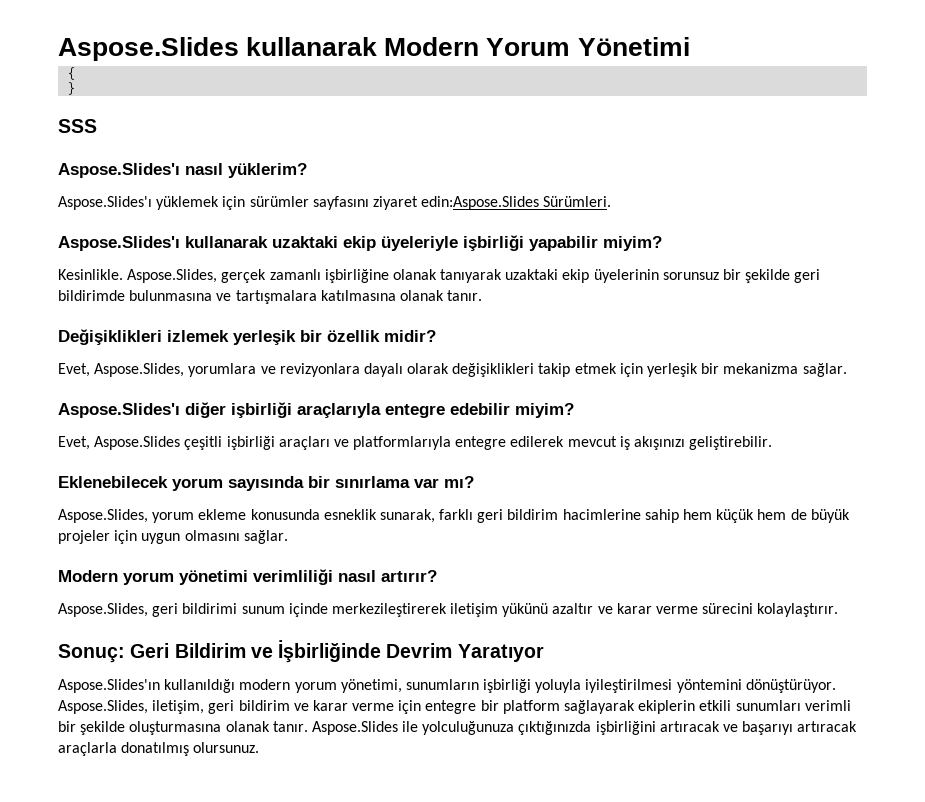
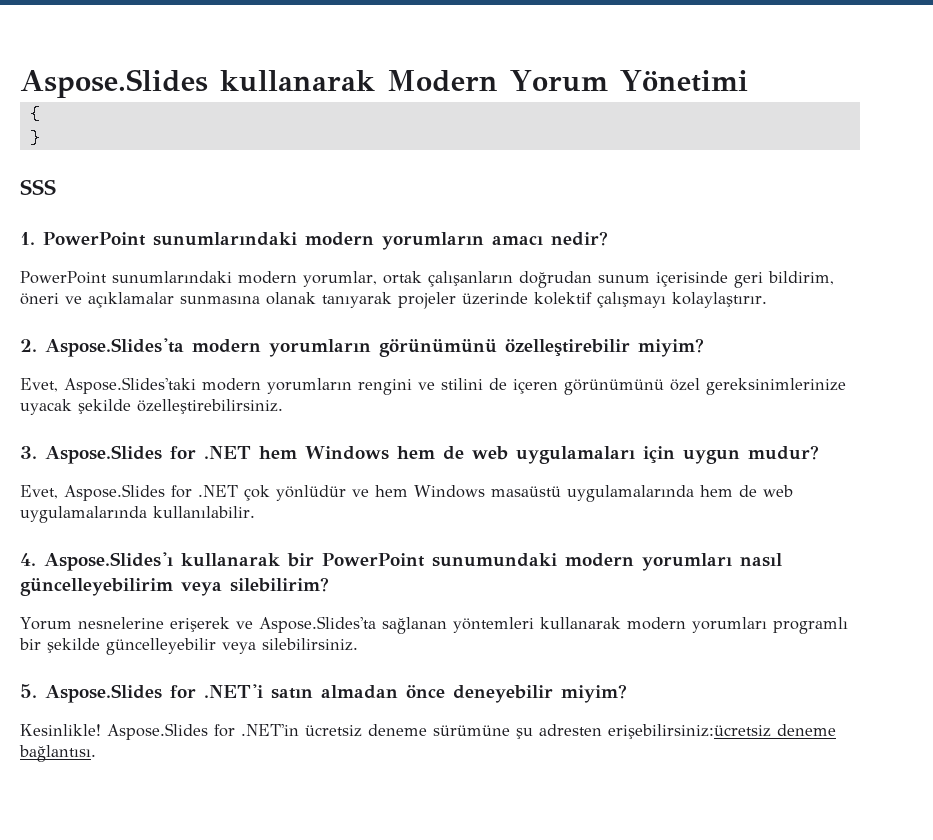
- Aspose.Slides'ı nasıl yüklerim?
- Aspose.Slides'ı yüklemek için sürümler sayfasını ziyaret edin:Aspose.Slides Sürümleri.
- Aspose.Slides'ı kullanarak uzaktaki ekip üyeleriyle işbirliği yapabilir miyim?
- Kesinlikle. Aspose.Slides, gerçek zamanlı işbirliğine olanak tanıyarak uzaktaki ekip üyelerinin sorunsuz bir şekilde geri bildirimde bulunmasına ve tartışmalara katılmasına olanak tanır.
- Değişiklikleri izlemek yerleşik bir özellik midir?
- Evet, Aspose.Slides, yorumlara ve revizyonlara dayalı olarak değişiklikleri takip etmek için yerleşik bir mekanizma sağlar.
- Aspose.Slides'ı diğer işbirliği araçlarıyla entegre edebilir miyim?
- Evet, Aspose.Slides çeşitli işbirliği araçları ve platformlarıyla entegre edilerek mevcut iş akışınızı geliştirebilir.
- Eklenebilecek yorum sayısında bir sınırlama var mı?
- Aspose.Slides, yorum ekleme konusunda esneklik sunarak, farklı geri bildirim hacimlerine sahip hem küçük hem de büyük projeler için uygun olmasını sağlar.
- Modern yorum yönetimi verimliliği nasıl artırır?
- Aspose.Slides, geri bildirimi sunum içinde merkezileştirerek iletişim yükünü azaltır ve karar verme sürecini kolaylaştırır.
- Sonuç: Geri Bildirim ve İşbirliğinde Devrim Yaratıyor
- Aspose.Slides'ın kullanıldığı modern yorum yönetimi, sunumların işbirliği yoluyla iyileştirilmesi yöntemini dönüştürüyor. Aspose.Slides, iletişim, geri bildirim ve karar verme için entegre bir platform sağlayarak ekiplerin etkili sunumları verimli bir şekilde oluşturmasına olanak tanır. Aspose.Slides ile yolculuğunuza çıktığınızda işbirliğini artıracak ve başarıyı artıracak araçlarla donatılmış olursunuz.
+ 1. PowerPoint sunumlarındaki modern yorumların amacı nedir?
+ PowerPoint sunumlarındaki modern yorumlar, ortak çalışanların doğrudan sunum içerisinde geri bildirim, öneri ve açıklamalar sunmasına olanak tanıyarak projeler üzerinde kolektif çalışmayı kolaylaştırır.
+ 2. Aspose.Slides'ta modern yorumların görünümünü özelleştirebilir miyim?
+ Evet, Aspose.Slides'taki modern yorumların rengini ve stilini de içeren görünümünü özel gereksinimlerinize uyacak şekilde özelleştirebilirsiniz.
+ 3. Aspose.Slides for .NET hem Windows hem de web uygulamaları için uygun mudur?
+ Evet, Aspose.Slides for .NET çok yönlüdür ve hem Windows masaüstü uygulamalarında hem de web uygulamalarında kullanılabilir.
+ 4. Aspose.Slides'ı kullanarak bir PowerPoint sunumundaki modern yorumları nasıl güncelleyebilirim veya silebilirim?
+ Yorum nesnelerine erişerek ve Aspose.Slides'ta sağlanan yöntemleri kullanarak modern yorumları programlı bir şekilde güncelleyebilir veya silebilirsiniz.
+ 5. Aspose.Slides for .NET'i satın almadan önce deneyebilir miyim?
+ Kesinlikle! Aspose.Slides for .NET'in ücretsiz deneme sürümüne şu adresten erişebilirsiniz:ücretsiz deneme bağlantısı.

